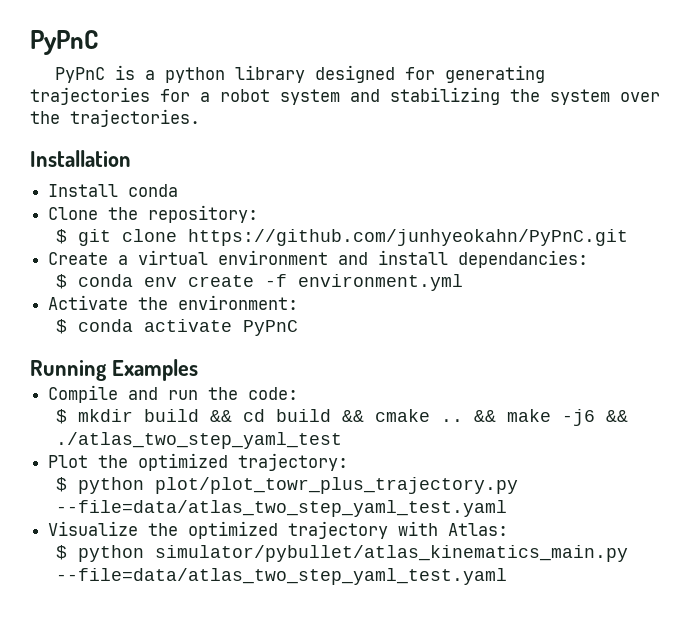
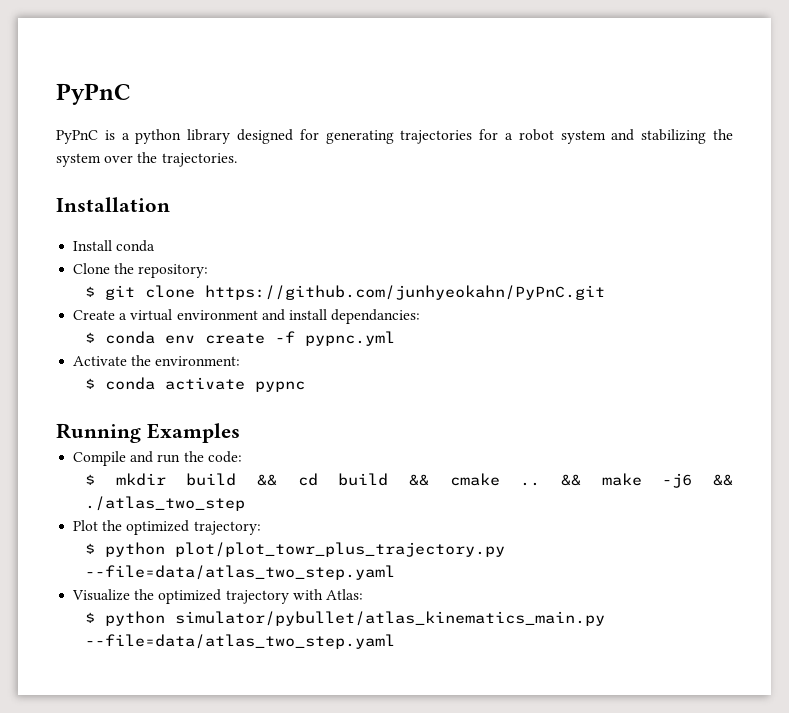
- $ conda env create -f environment.yml
+ $ conda env create -f pypnc.yml
- $ conda activate PyPnC
+ $ conda activate pypnc
- && make -j6 && ./atlas_two_step_yaml_test
+ && make -j6 && ./atlas_two_step
- $ python plot/plot_towr_plus_trajectory.py --file=data/atlas_two_step_yaml_test.yaml
+ $ python plot/plot_towr_plus_trajectory.py --file=data/atlas_two_step.yaml
- $ python simulator/pybullet/atlas_kinematics_main.py --file=data/atlas_two_step_yaml_test.yaml
+ $ python simulator/pybullet/atlas_kinematics_main.py --file=data/atlas_two_step.yaml

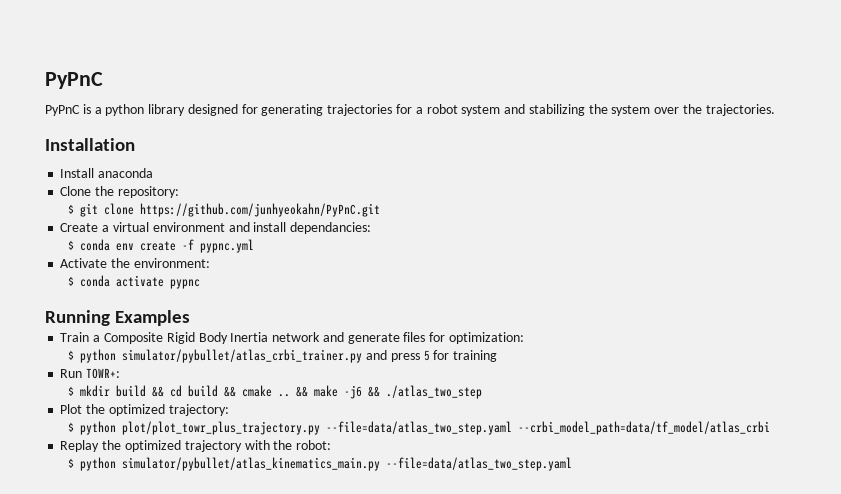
- Install conda
+ Install anaconda
- Compile and run the code:
+ Train a Composite Rigid Body Inertia network and generate files for optimization:
+ $ python simulator/pybullet/atlas_crbi_trainer.py and press 5 for training
+ Run TOWR+:
- $ python plot/plot_towr_plus_trajectory.py --file=data/atlas_two_step.yaml
- Visualize the optimized trajectory with Atlas:
+ $ python plot/plot_towr_plus_trajectory.py --file=data/atlas_two_step.yaml --crbi_model_path=data/tf_model/atlas_crbi
+ Replay the optimized trajectory with the robot:

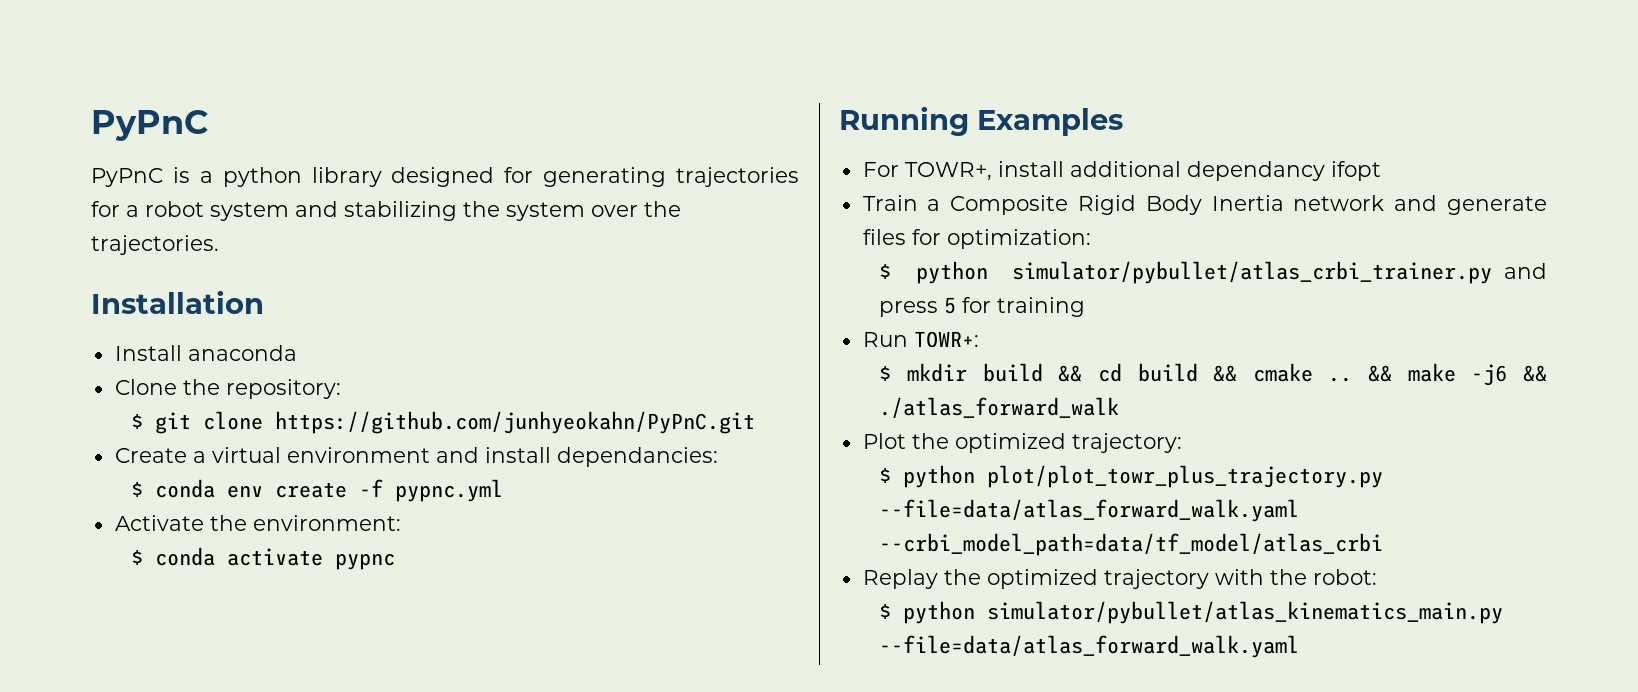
+ For TOWR+, install additional dependancy ifopt
- && make -j6 && ./atlas_two_step
+ && make -j6 && ./atlas_forward_walk
- $ python plot/plot_towr_plus_trajectory.py --file=data/atlas_two_step.yaml --crbi_model_path=data/tf_model/atlas_crbi
+ $ python plot/plot_towr_plus_trajectory.py --file=data/atlas_forward_walk.yaml --crbi_model_path=data/tf_model/atlas_crbi
- $ python simulator/pybullet/atlas_kinematics_main.py --file=data/atlas_two_step.yaml
+ $ python simulator/pybullet/atlas_kinematics_main.py --file=data/atlas_forward_walk.yaml

